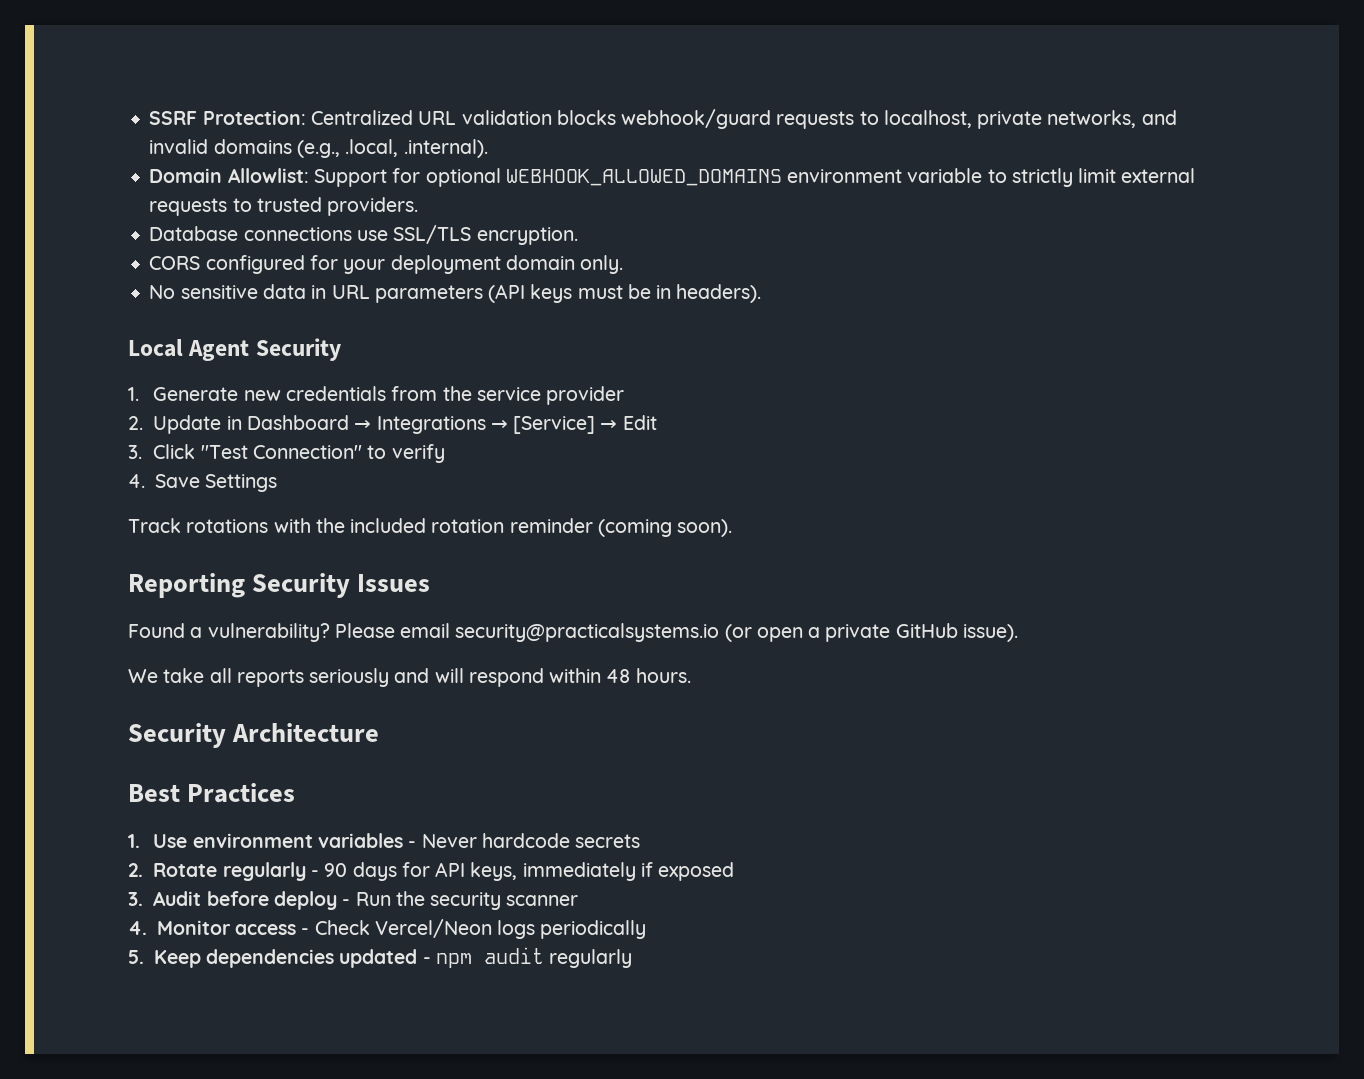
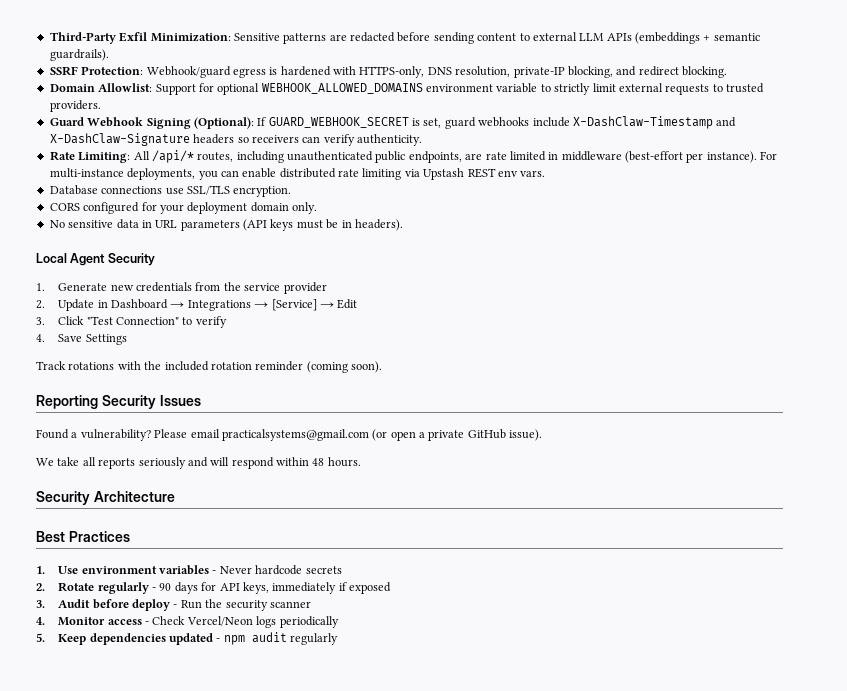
- SSRF Protection: Centralized URL validation blocks webhook/guard requests to localhost, private networks, and invalid domains (e.g., .local, .internal).
+ Third-Party Exfil Minimization: Sensitive patterns are redacted before sending content to external LLM APIs (embeddings + semantic guardrails).
+ SSRF Protection: Webhook/guard egress is hardened with HTTPS-only, DNS resolution, private-IP blocking, and redirect blocking.
+ Guard Webhook Signing (Optional): If GUARD_WEBHOOK_SECRET is set, guard webhooks include X-DashClaw-Timestamp and X-DashClaw-Signature headers so receivers can verify authenticity.
+ Rate Limiting: All /api/* routes, including unauthenticated public endpoints, are rate limited in middleware (best-effort per instance). For multi-instance deployments, you can enable distributed rate limiting via Upstash REST env vars.
- Please email security@practicalsystems.io (or open a private GitHub issue).
+ Please email practicalsystems@gmail.com (or open a private GitHub issue).

